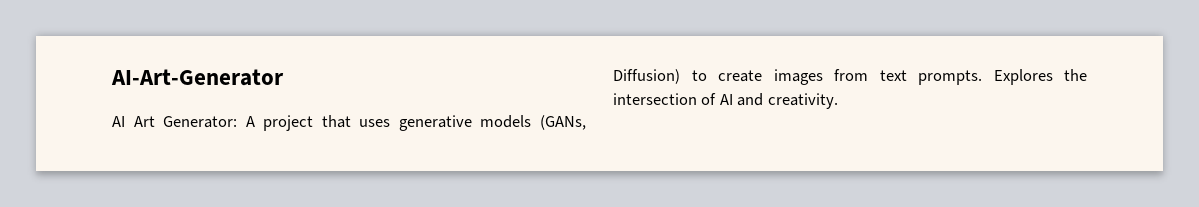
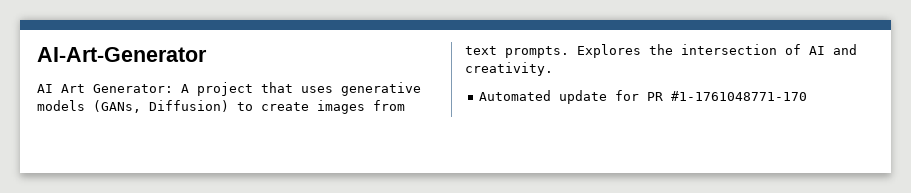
+ Automated update for PR #1-1761048771-170

